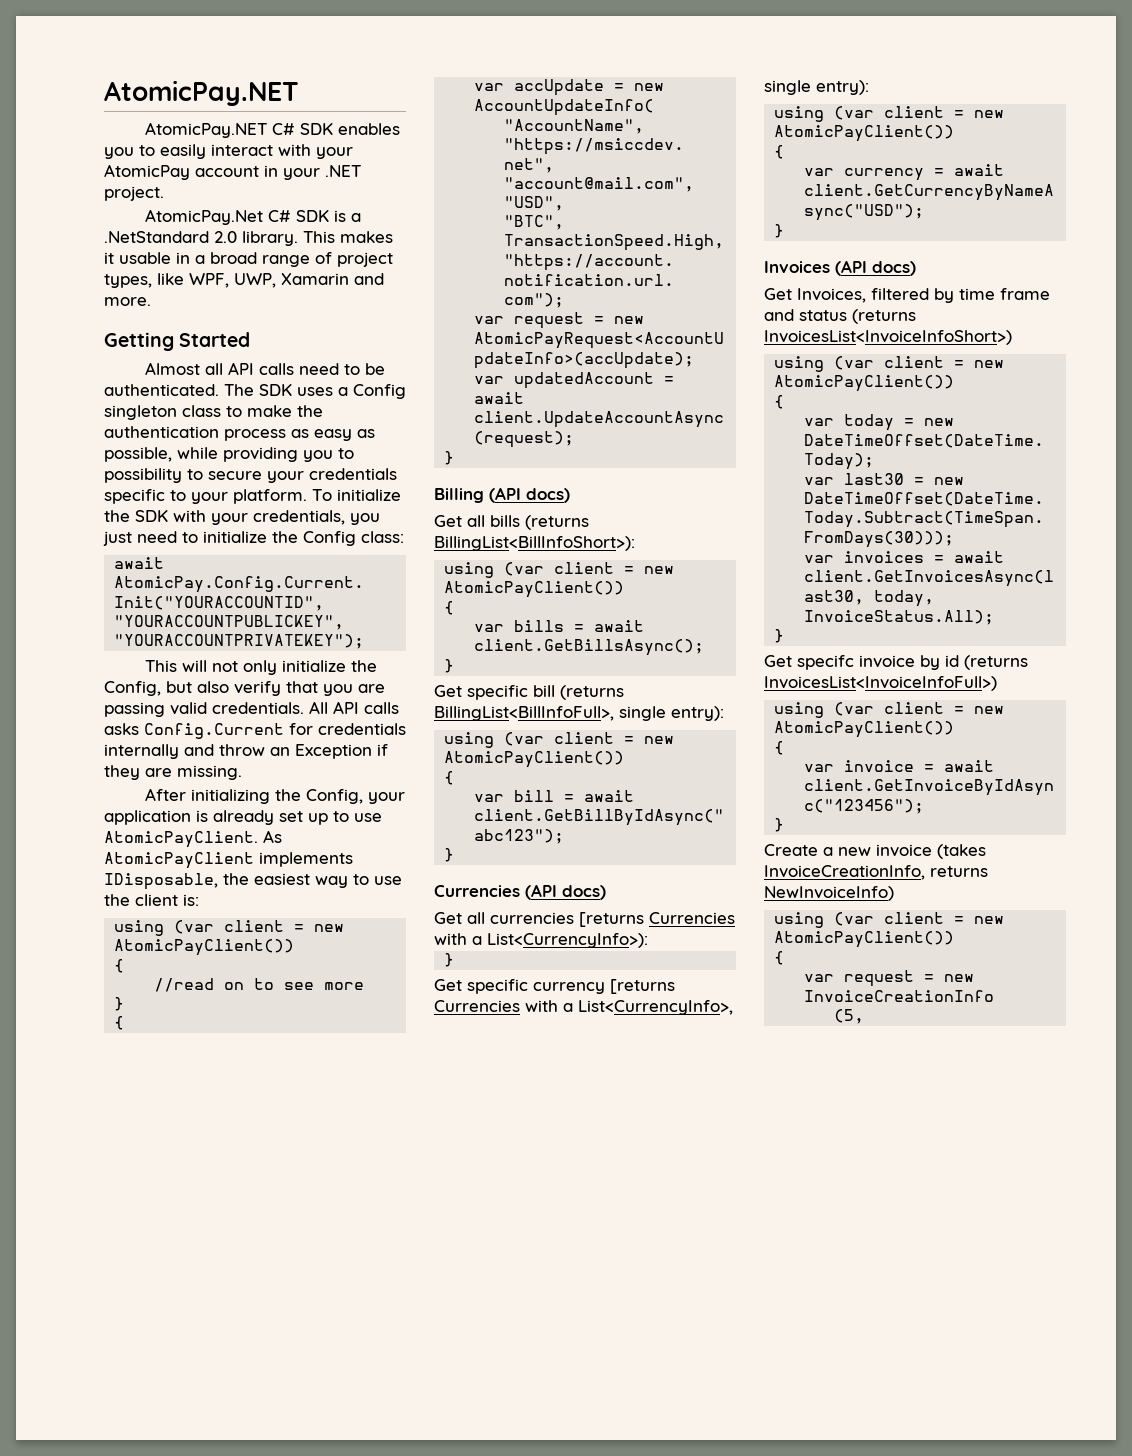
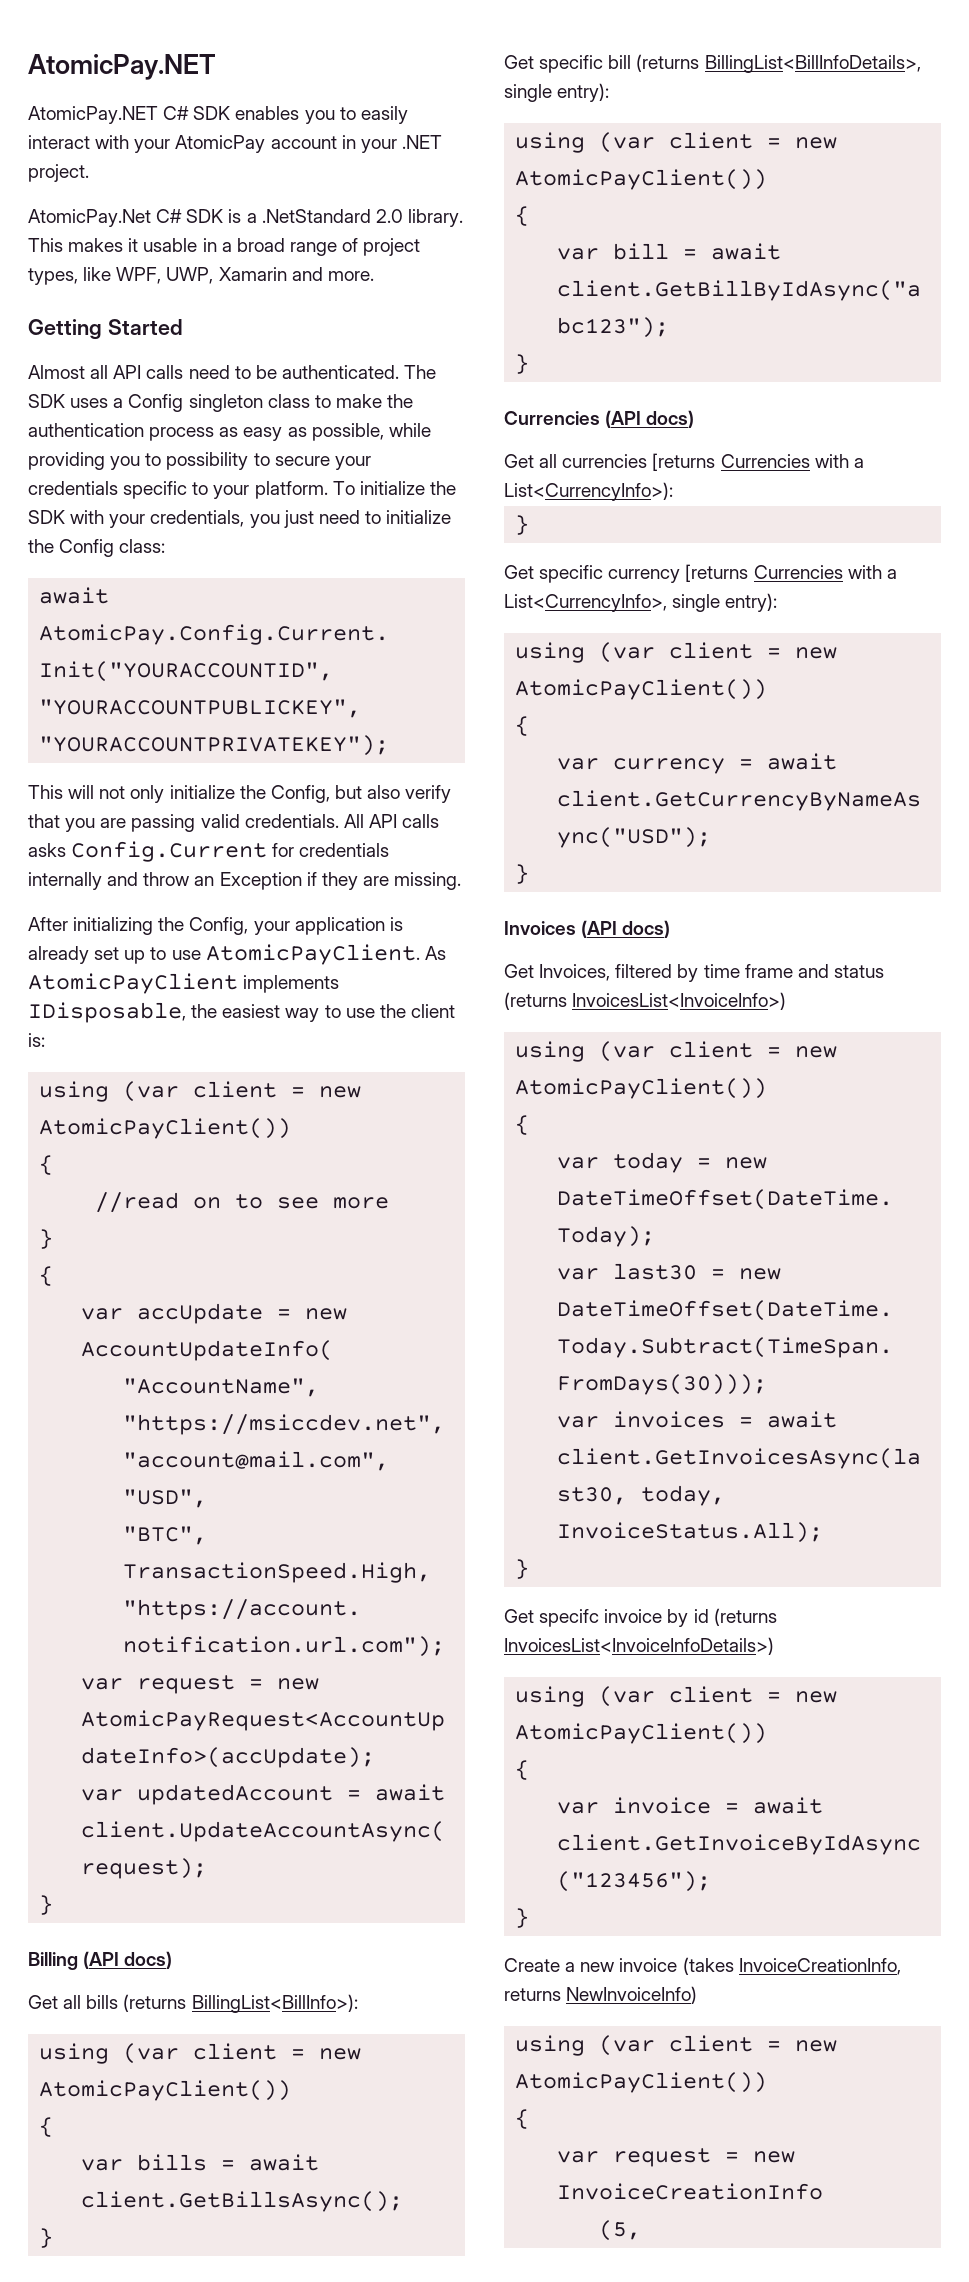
- Get all bills (returns BillingList<BillInfoShort>):
+ Get all bills (returns BillingList<BillInfo>):
- Get specific bill (returns BillingList<BillInfoFull>, single entry):
+ Get specific bill (returns BillingList<BillInfoDetails>, single entry):
- Get Invoices, filtered by time frame and status (returns InvoicesList<InvoiceInfoShort>)
+ Get Invoices, filtered by time frame and status (returns InvoicesList<InvoiceInfo>)
- Get specifc invoice by id (returns InvoicesList<InvoiceInfoFull>)
+ Get specifc invoice by id (returns InvoicesList<InvoiceInfoDetails>)

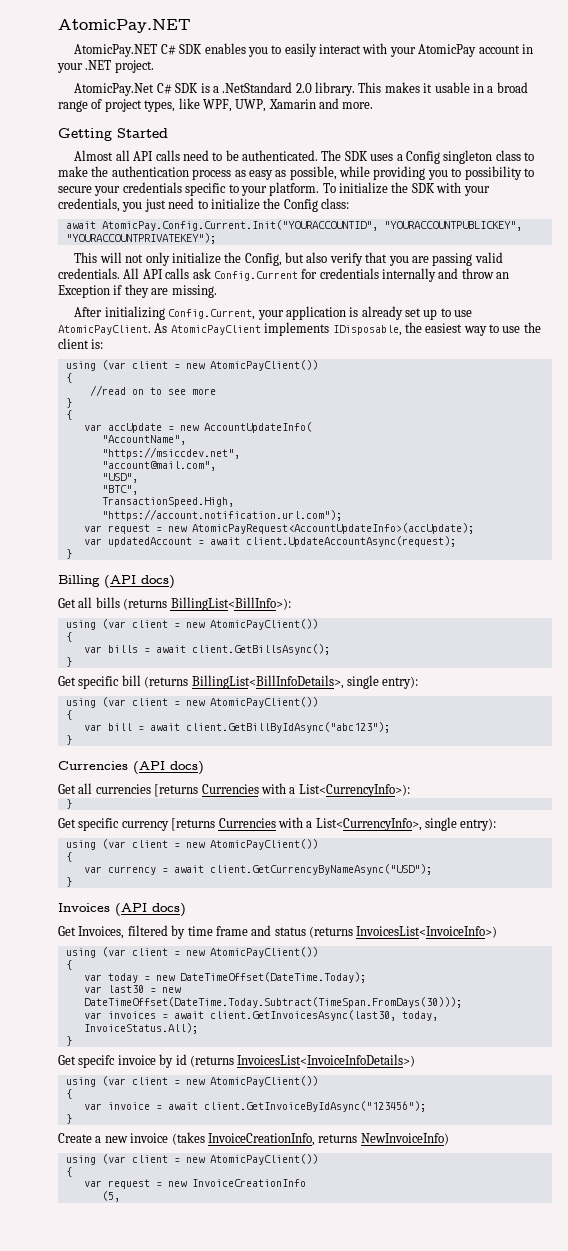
- All API calls asks Config.Current for credentials internally and throw an Exception if they are missing.
+ All API calls ask Config.Current for credentials internally and throw an Exception if they are missing.
- After initializing the Config, your application is already set up to use AtomicPayClient.
+ After initializing Config.Current, your application is already set up to use AtomicPayClient.

